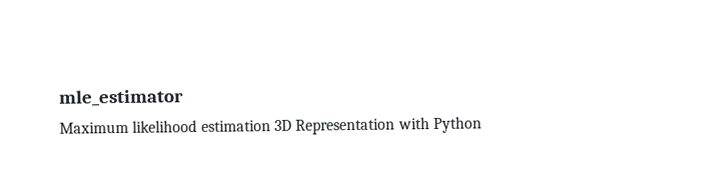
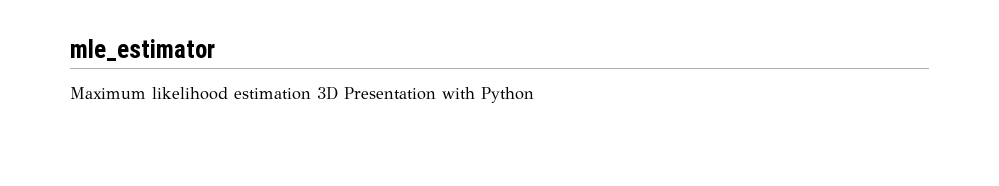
- Maximum likelihood estimation 3D Representation with Python
+ Maximum likelihood estimation 3D Presentation with Python

